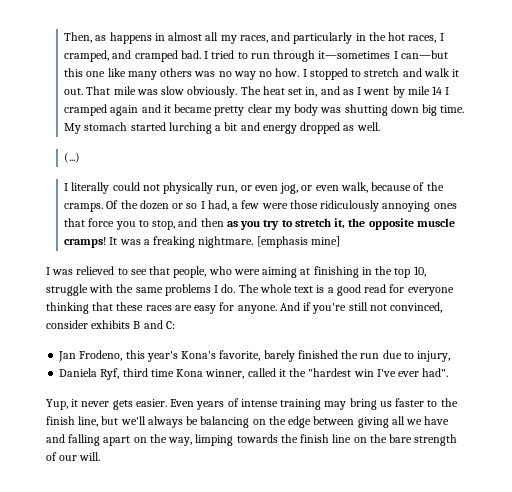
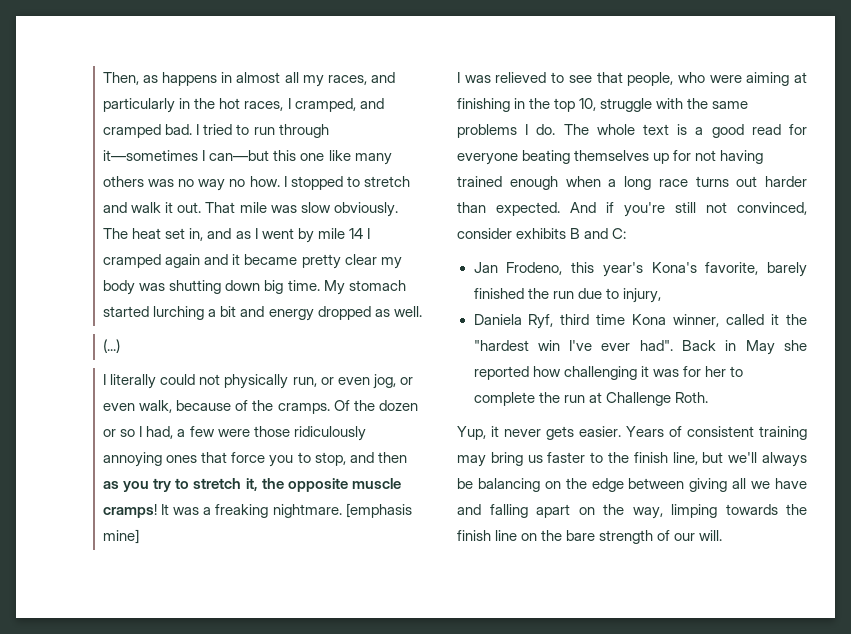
- The whole text is a good read for everyone thinking that these races are easy for anyone.
+ The whole text is a good read for everyone beating themselves up for not having trained enough when a long race turns out harder than expected.
+ Back in May she reported how challenging it was for her to complete the run at Challenge Roth.
- Even years of intense training may bring us faster to the finish line, but we'll always be balancing on the edge between giving all we have and falling apart on the way, limping towards the finish line on the bare strength of our will.
+ Years of consistent training may bring us faster to the finish line, but we'll always be balancing on the edge between giving all we have and falling apart on the way, limping towards the finish line on the bare strength of our will.

